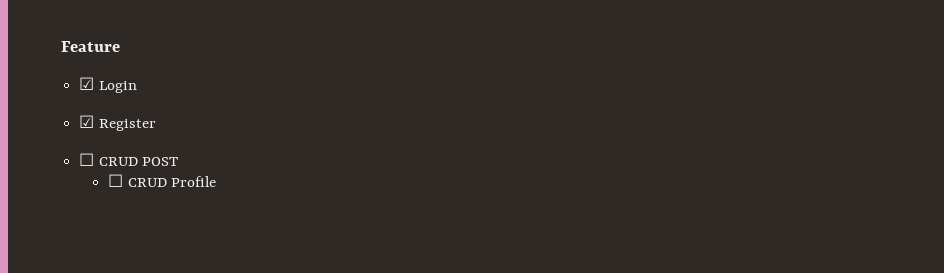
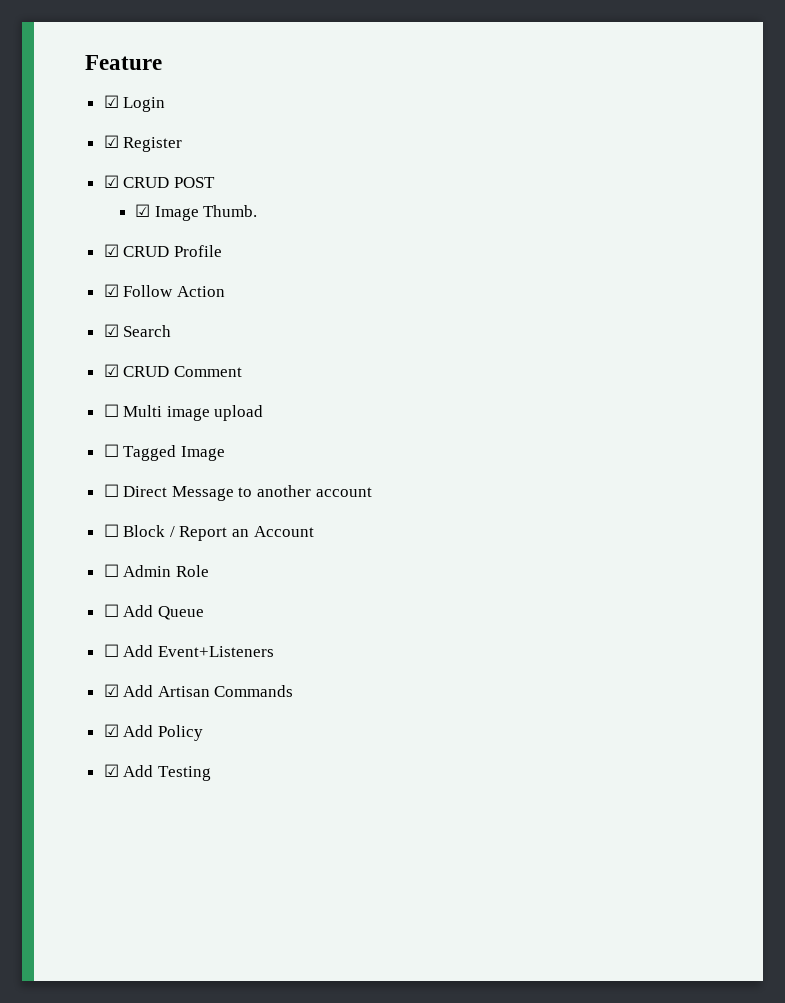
- ☐ CRUD POST
+ ☑ CRUD POST
- ☐ CRUD Profile
+ ☑ Image Thumb.
+ ☑ CRUD Profile
+ ☑ Follow Action
+ ☑ Search
+ ☑ CRUD Comment
+ ☐ Multi image upload
+ ☐ Tagged Image
+ ☐ Direct Message to another account
+ ☐ Block / Report an Account
+ ☐ Admin Role
+ ☐ Add Queue
+ ☐ Add Event+Listeners
+ ☑ Add Artisan Commands
+ ☑ Add Policy
+ ☑ Add Testing

